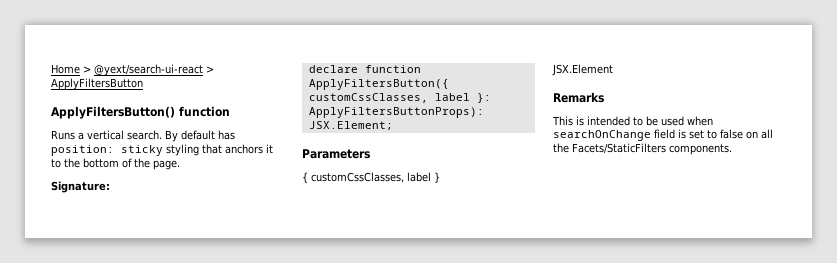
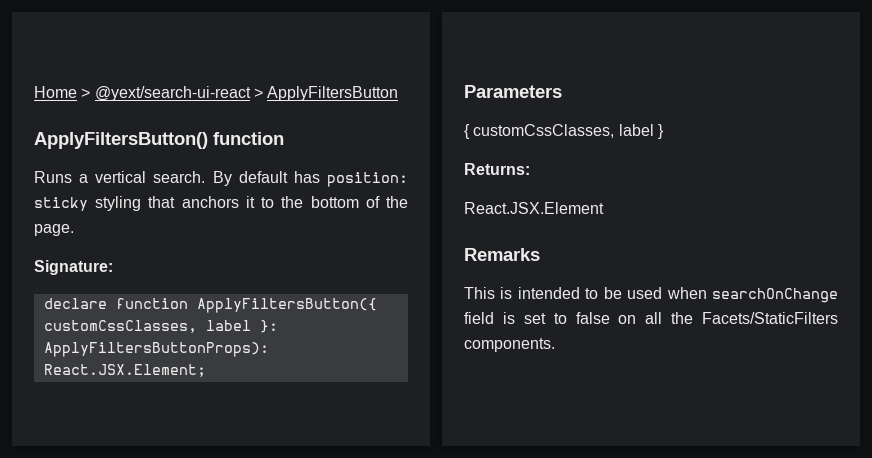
- declare function ApplyFiltersButton({ customCssClasses, label }: ApplyFiltersButtonProps): JSX.Element;
+ declare function ApplyFiltersButton({ customCssClasses, label }: ApplyFiltersButtonProps): React.JSX.Element;
- JSX.Element
+ Returns:
+ React.JSX.Element

